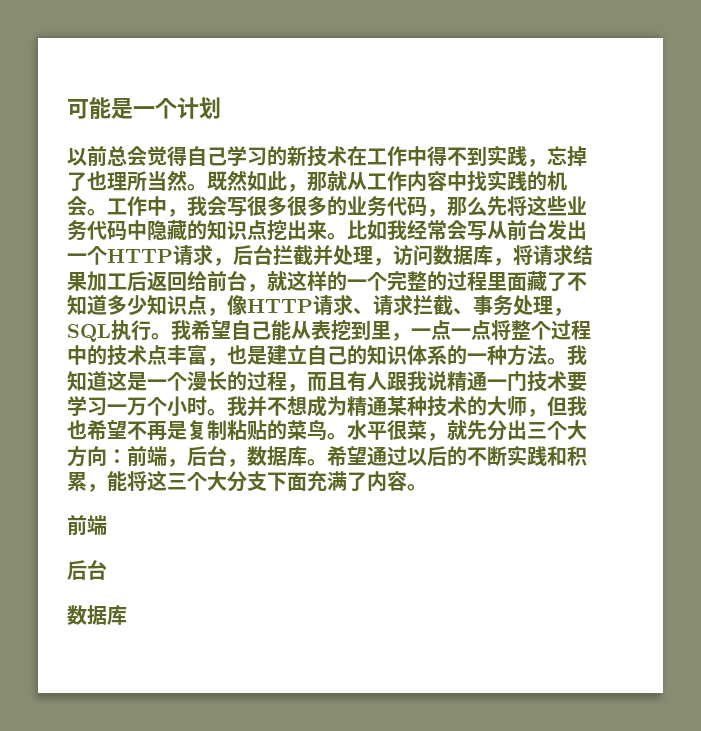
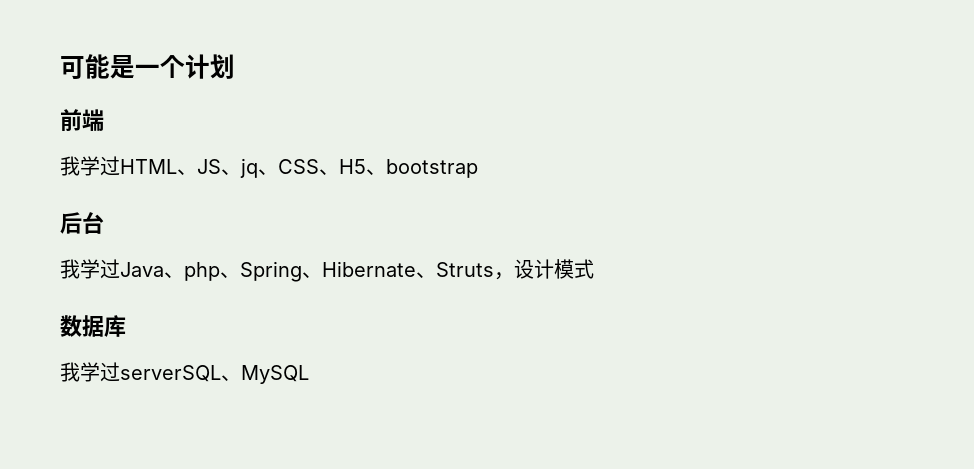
- 以前总会觉得自己学习的新技术在工作中得不到实践，忘掉了也理所当然。既然如此，那就从工作内容中找实践的机会。工作中，我会写很多很多的业务代码，那么先将这些业务代码中隐藏的知识点挖出来。比如我经常会写从前台发出一个HTTP请求，后台拦截并处理，访问数据库，将请求结果加工后返回给前台，就这样的一个完整的过程里面藏了不知道多少知识点，像HTTP请求、请求拦截、事务处理，SQL执行。我希望自己能从表挖到里，一点一点将整个过程中的技术点丰富，也是建立自己的知识体系的一种方法。我知道这是一个漫长的过程，而且有人跟我说精通一门技术要学习一万个小时。我并不想成为精通某种技术的大师，但我也希望不再是复制粘贴的菜鸟。水平很菜，就先分出三个大方向：前端，后台，数据库。希望通过以后的不断实践和积累，能将这三个大分支下面充满了内容。
  前端
+ 我学过HTML、JS、jq、CSS、H5、bootstrap
  后台
+ 我学过Java、php、Spring、Hibernate、Struts，设计模式
  数据库
+ 我学过serverSQL、MySQL

